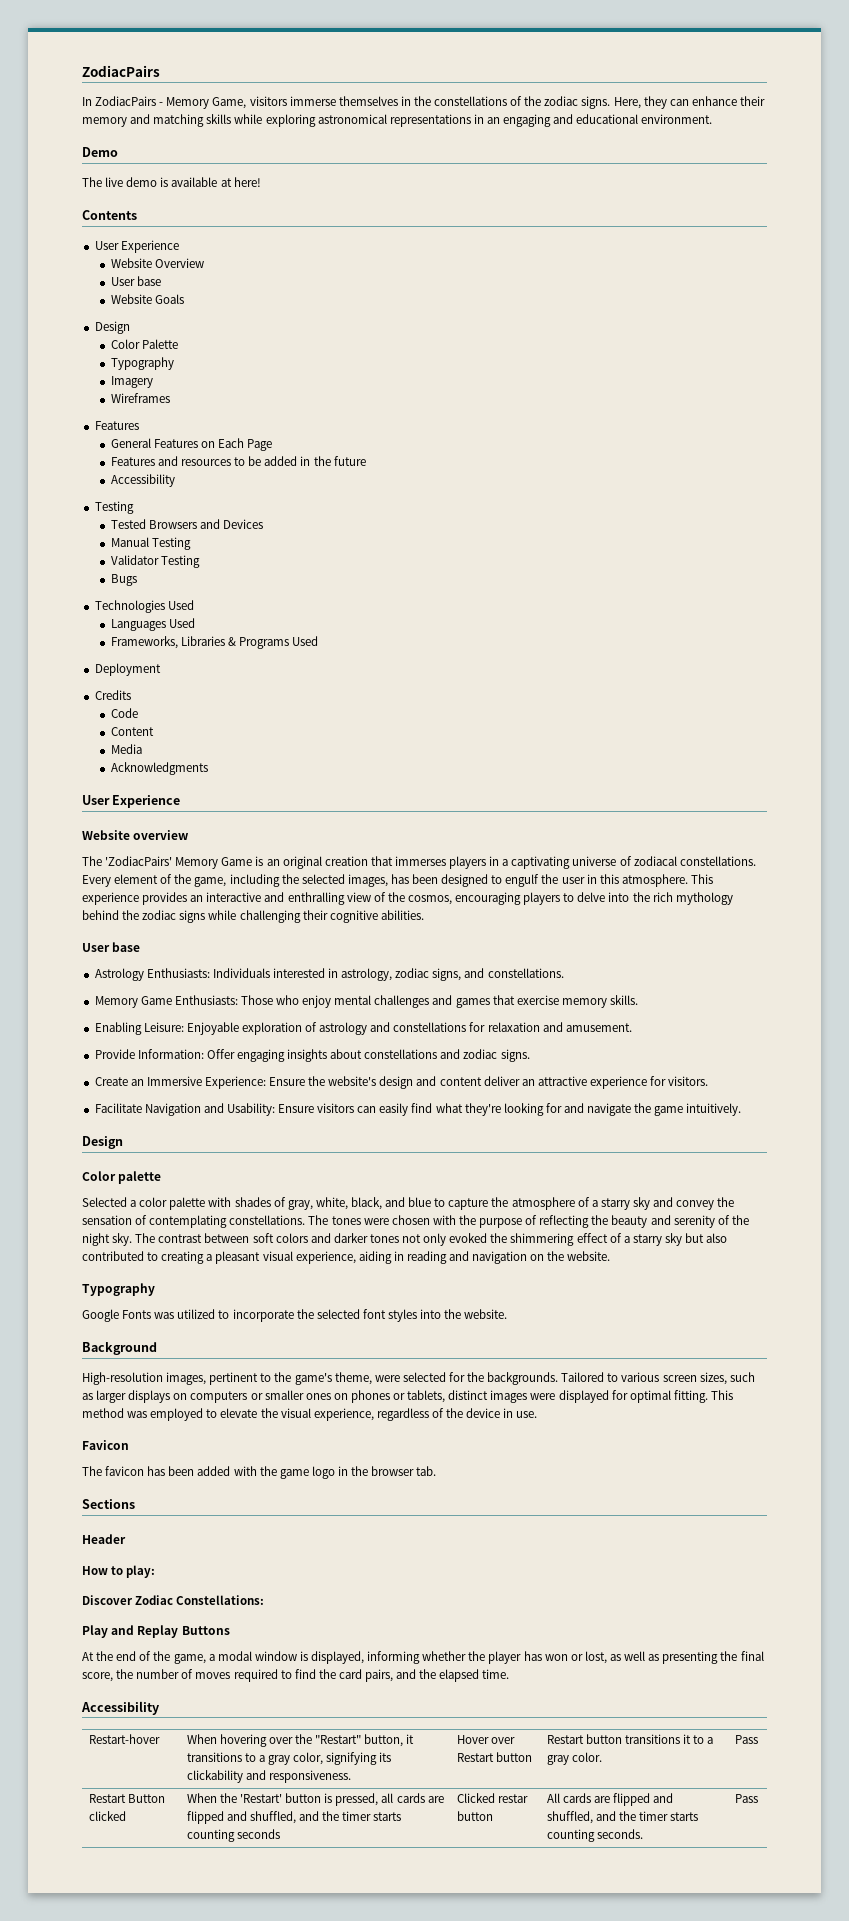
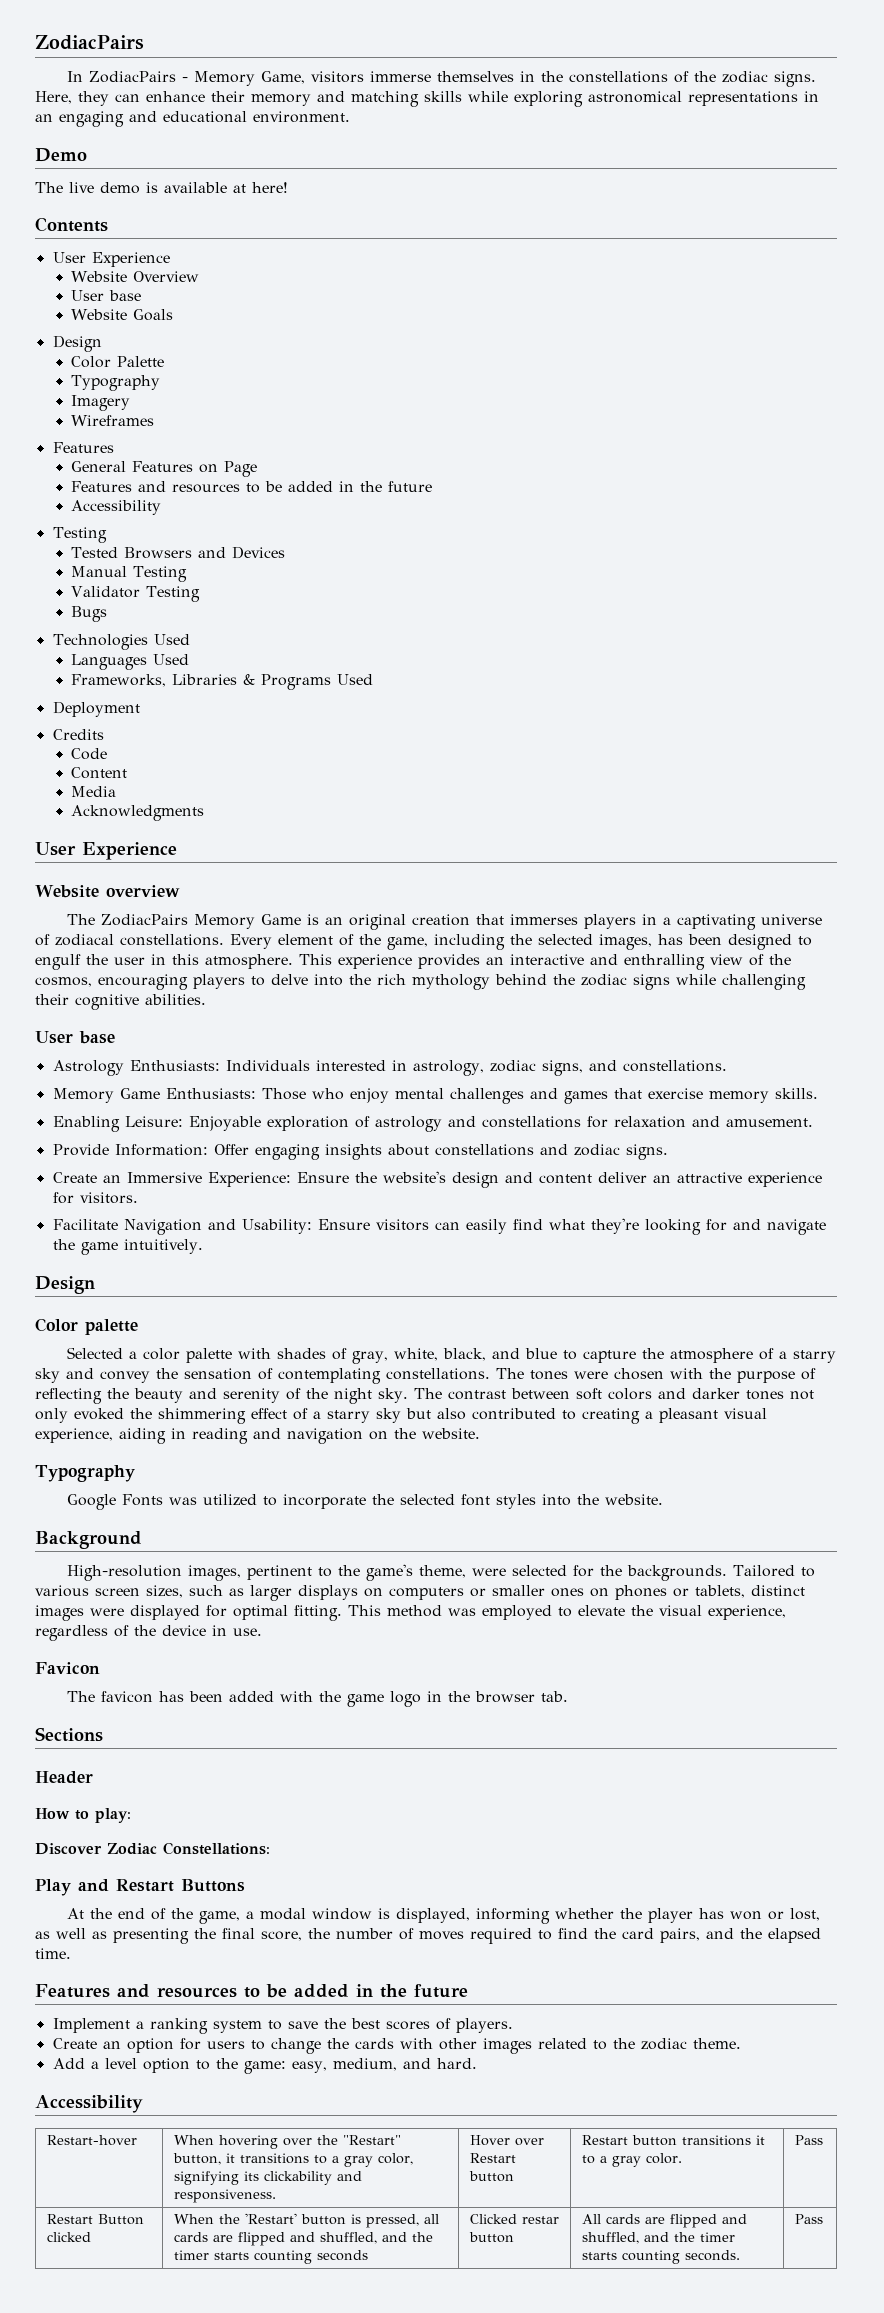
- General Features on Each Page
+ General Features on Page
- The 'ZodiacPairs' Memory Game is an original creation that immerses players in a captivating universe of zodiacal constellations.
+ The ZodiacPairs Memory Game is an original creation that immerses players in a captivating universe of zodiacal constellations.
- Play and Replay Buttons
+ Play and Restart Buttons
  At the end of the game, a modal window is displayed, informing whether the player has won or lost, as well as presenting the final score, the number of moves required to find the card pairs, and the elapsed time.
+ Features and resources to be added in the future
+ Implement a ranking system to save the best scores of players.
+ Create an option for users to change the cards with other images related to the zodiac theme.
+ Add a level option to the game: easy, medium, and hard.

